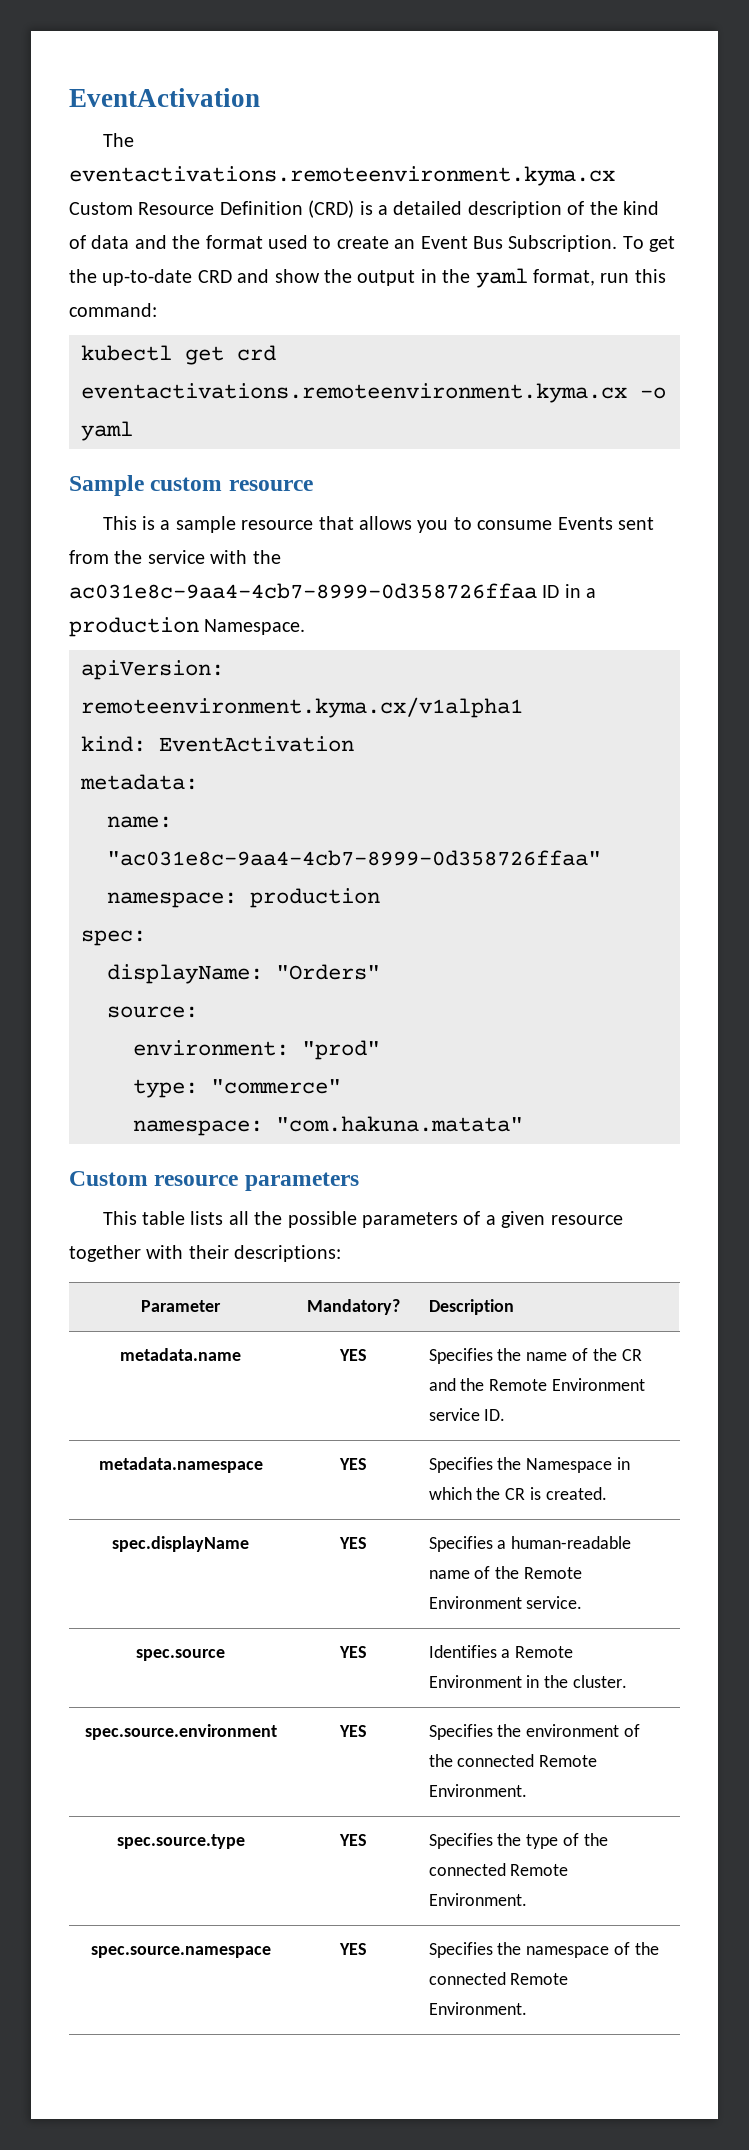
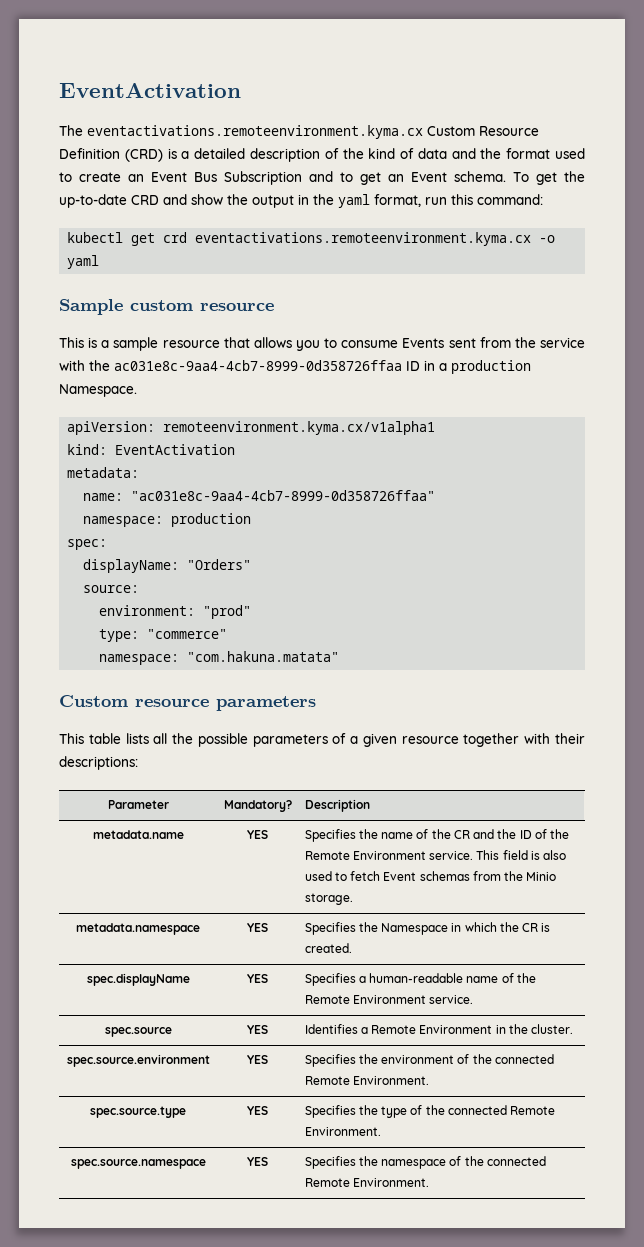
- The eventactivations.remoteenvironment.kyma.cx Custom Resource Definition (CRD) is a detailed description of the kind of data and the format used to create an Event Bus Subscription.
+ The eventactivations.remoteenvironment.kyma.cx Custom Resource Definition (CRD) is a detailed description of the kind of data and the format used to create an Event Bus Subscription and to get an Event schema.
- metadata.name | YES | Specifies the name of the CR and the Remote Environment service ID.
+ metadata.name | YES | Specifies the name of the CR and the ID of the Remote Environment service. This field is also used to fetch Event schemas from the Minio storage.

